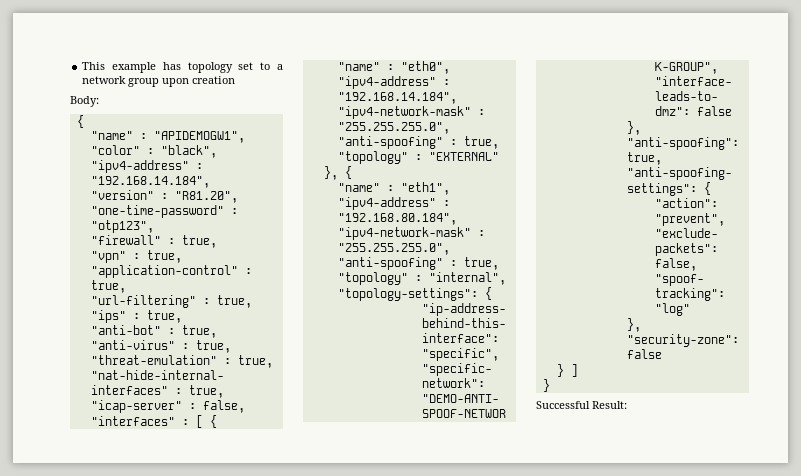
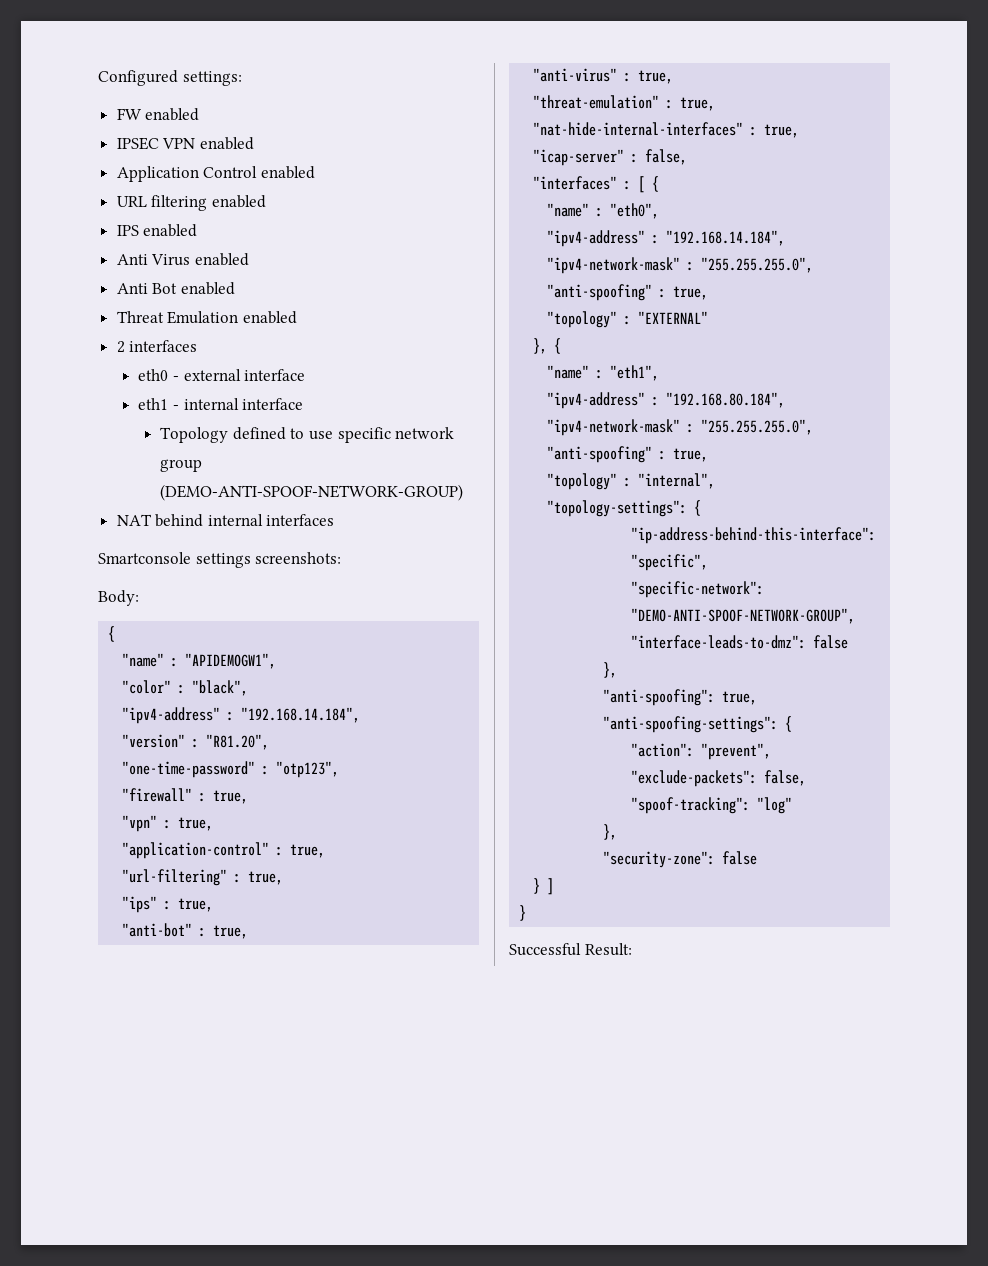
- This example has topology set to a network group upon creation
+ Configured settings:
+ FW enabled
+ IPSEC VPN enabled
+ Application Control enabled
+ URL filtering enabled
+ IPS enabled
+ Anti Virus enabled
+ Anti Bot enabled
+ Threat Emulation enabled
+ 2 interfaces
+ eth0 - external interface
+ eth1 - internal interface
+ Topology defined to use specific network group (DEMO-ANTI-SPOOF-NETWORK-GROUP)
+ NAT behind internal interfaces
+ Smartconsole settings screenshots:

